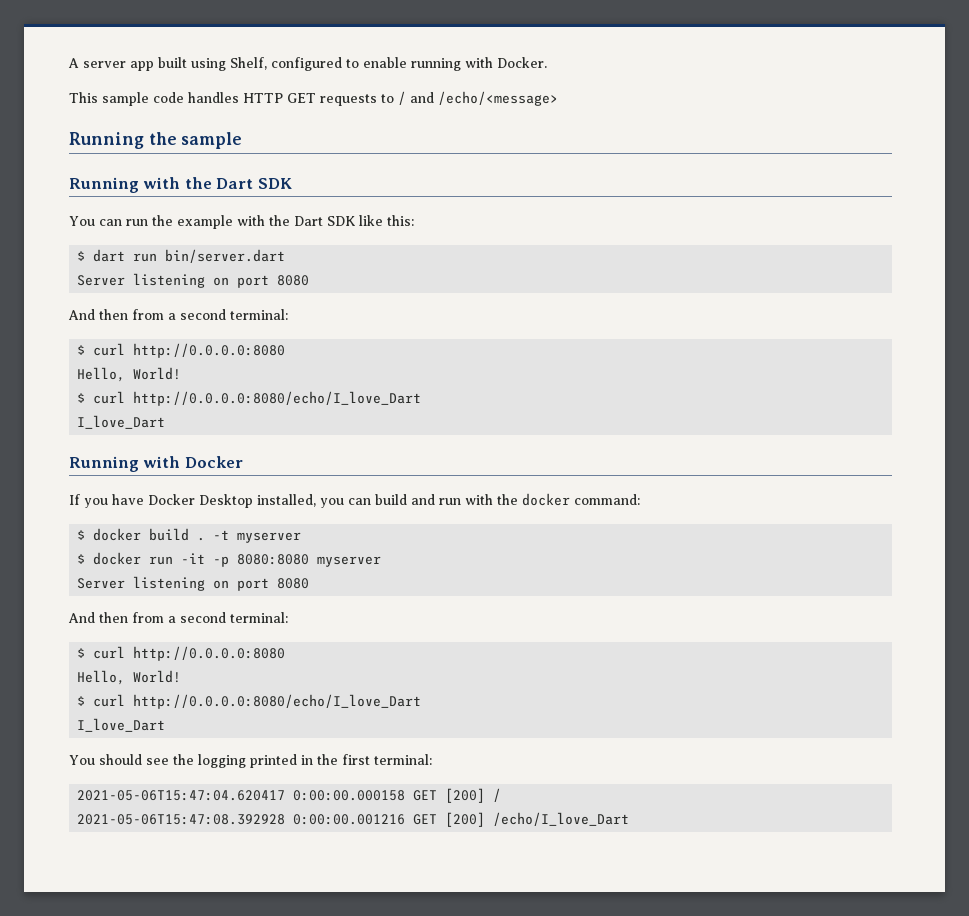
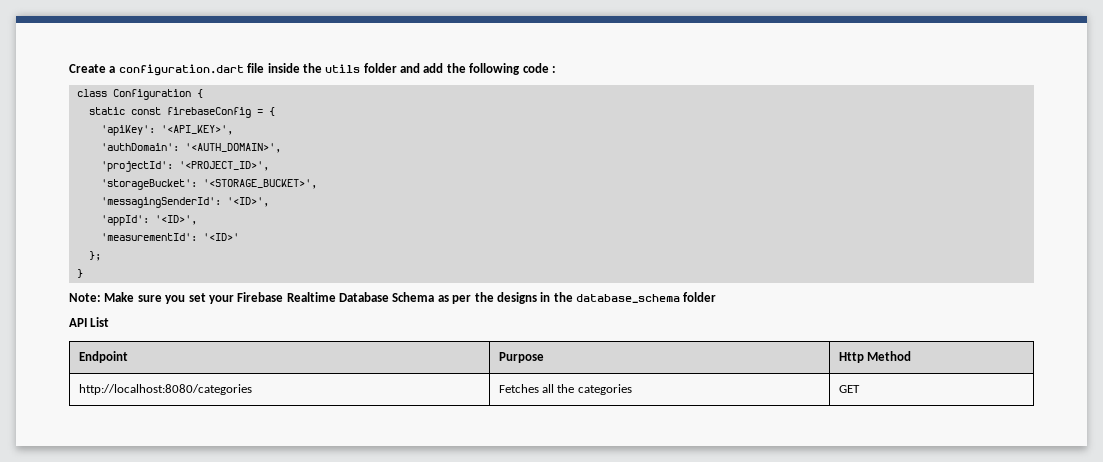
- A server app built using Shelf, configured to enable running with Docker.
- This sample code handles HTTP GET requests to / and /echo/<message>
- Running the sample
- Running with the Dart SDK
- You can run the example with the Dart SDK like this:
- $ dart run bin/server.dart
- Server listening on port 8080
- And then from a second terminal:
- $ curl http://0.0.0.0:8080
- Hello, World!
- $ curl http://0.0.0.0:8080/echo/I_love_Dart
- I_love_Dart
- Running with Docker
- If you have Docker Desktop installed, you can build and run with the docker command:
- $ docker build . -t myserver
- $ docker run -it -p 8080:8080 myserver
- Server listening on port 8080
- And then from a second terminal:
- $ curl http://0.0.0.0:8080
- Hello, World!
- $ curl http://0.0.0.0:8080/echo/I_love_Dart
- I_love_Dart
- You should see the logging printed in the first terminal:
- 2021-05-06T15:47:04.620417 0:00:00.000158 GET [200] /
- 2021-05-06T15:47:08.392928 0:00:00.001216 GET [200] /echo/I_love_Dart
+ Create a configuration.dart file inside the utils folder and add the following code :
+ class Configuration {
+ static const firebaseConfig = {
+ 'apiKey': '<API_KEY>',
+ 'authDomain': '<AUTH_DOMAIN>',
+ 'projectId': '<PROJECT_ID>',
+ 'storageBucket': '<STORAGE_BUCKET>',
+ 'messagingSenderId': '<ID>',
+ 'appId': '<ID>',
+ 'measurementId': '<ID>'
+ };
+ }
+ Note: Make sure you set your Firebase Realtime Database Schema as per the designs in the database_schema folder
+ API List
+ Endpoint | Purpose | Http Method
+ http://localhost:8080/categories | Fetches all the categories | GET

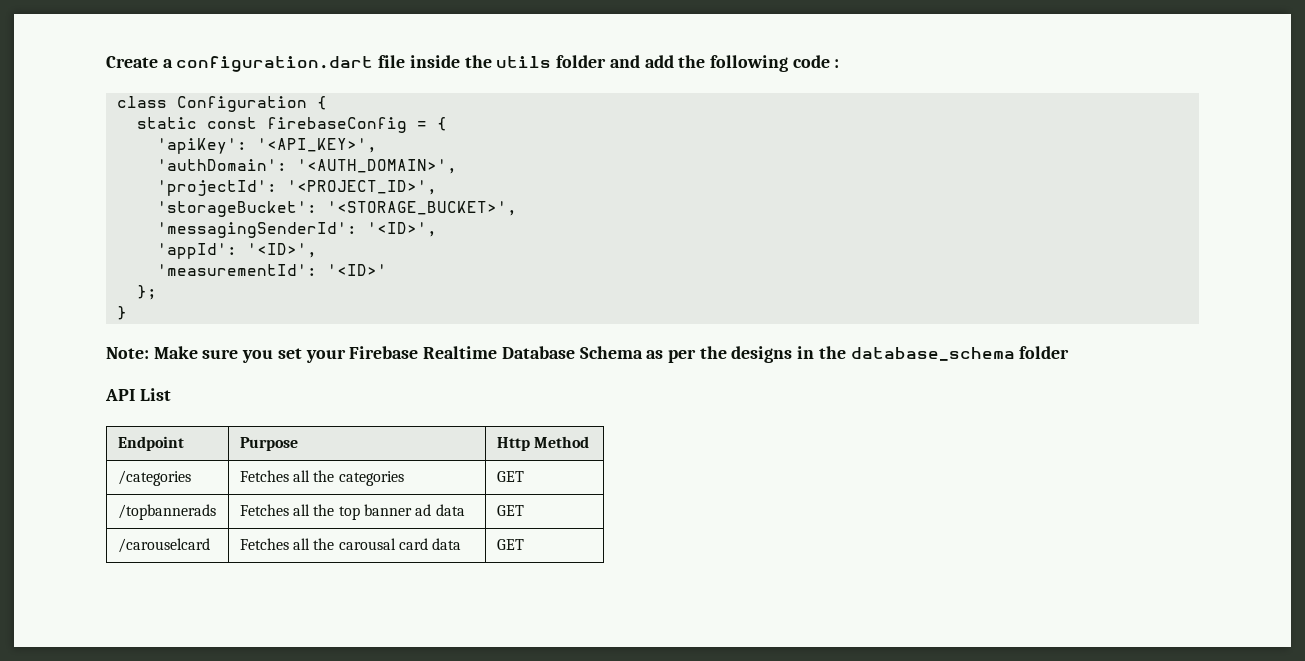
- http://localhost:8080/categories | Fetches all the categories | GET
+ /categories | Fetches all the categories | GET
+ /topbannerads | Fetches all the top banner ad data | GET
+ /carouselcard | Fetches all the carousal card data | GET

